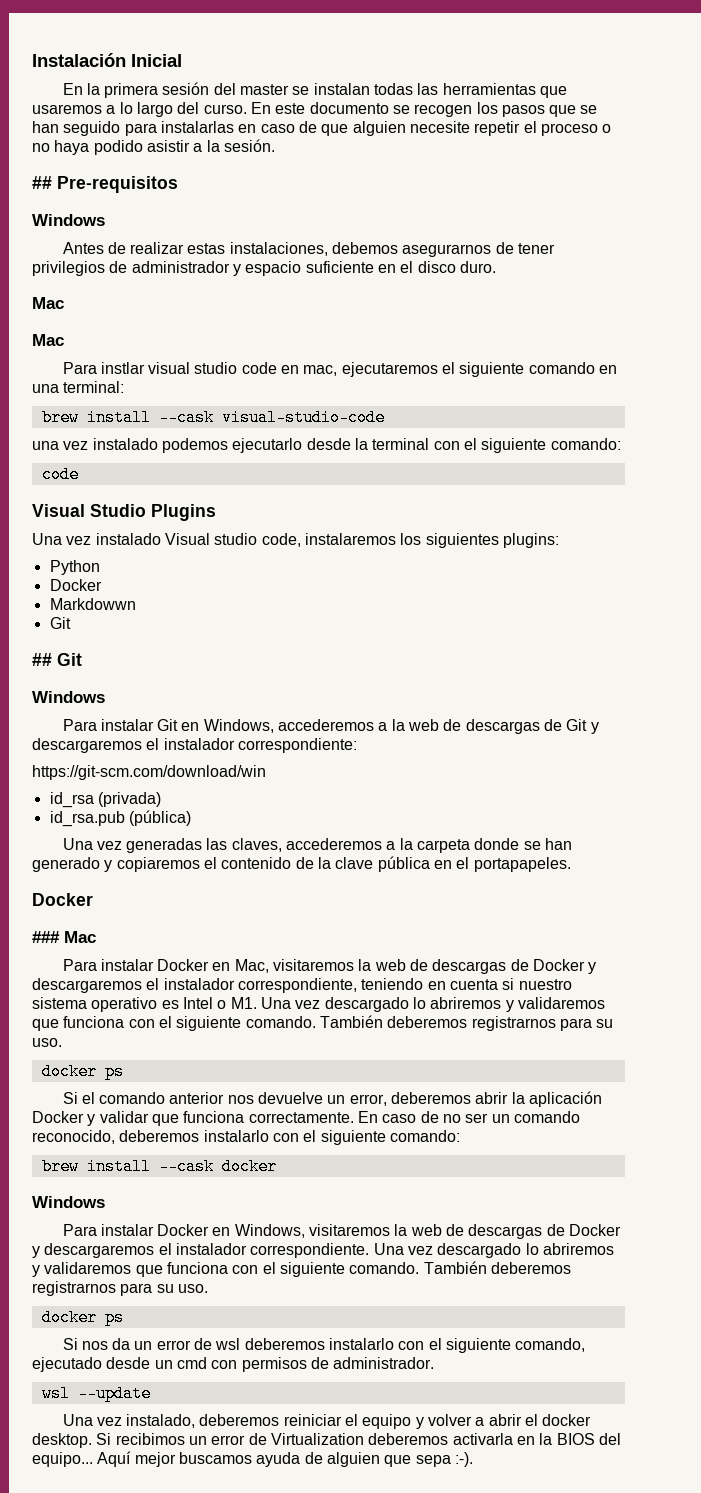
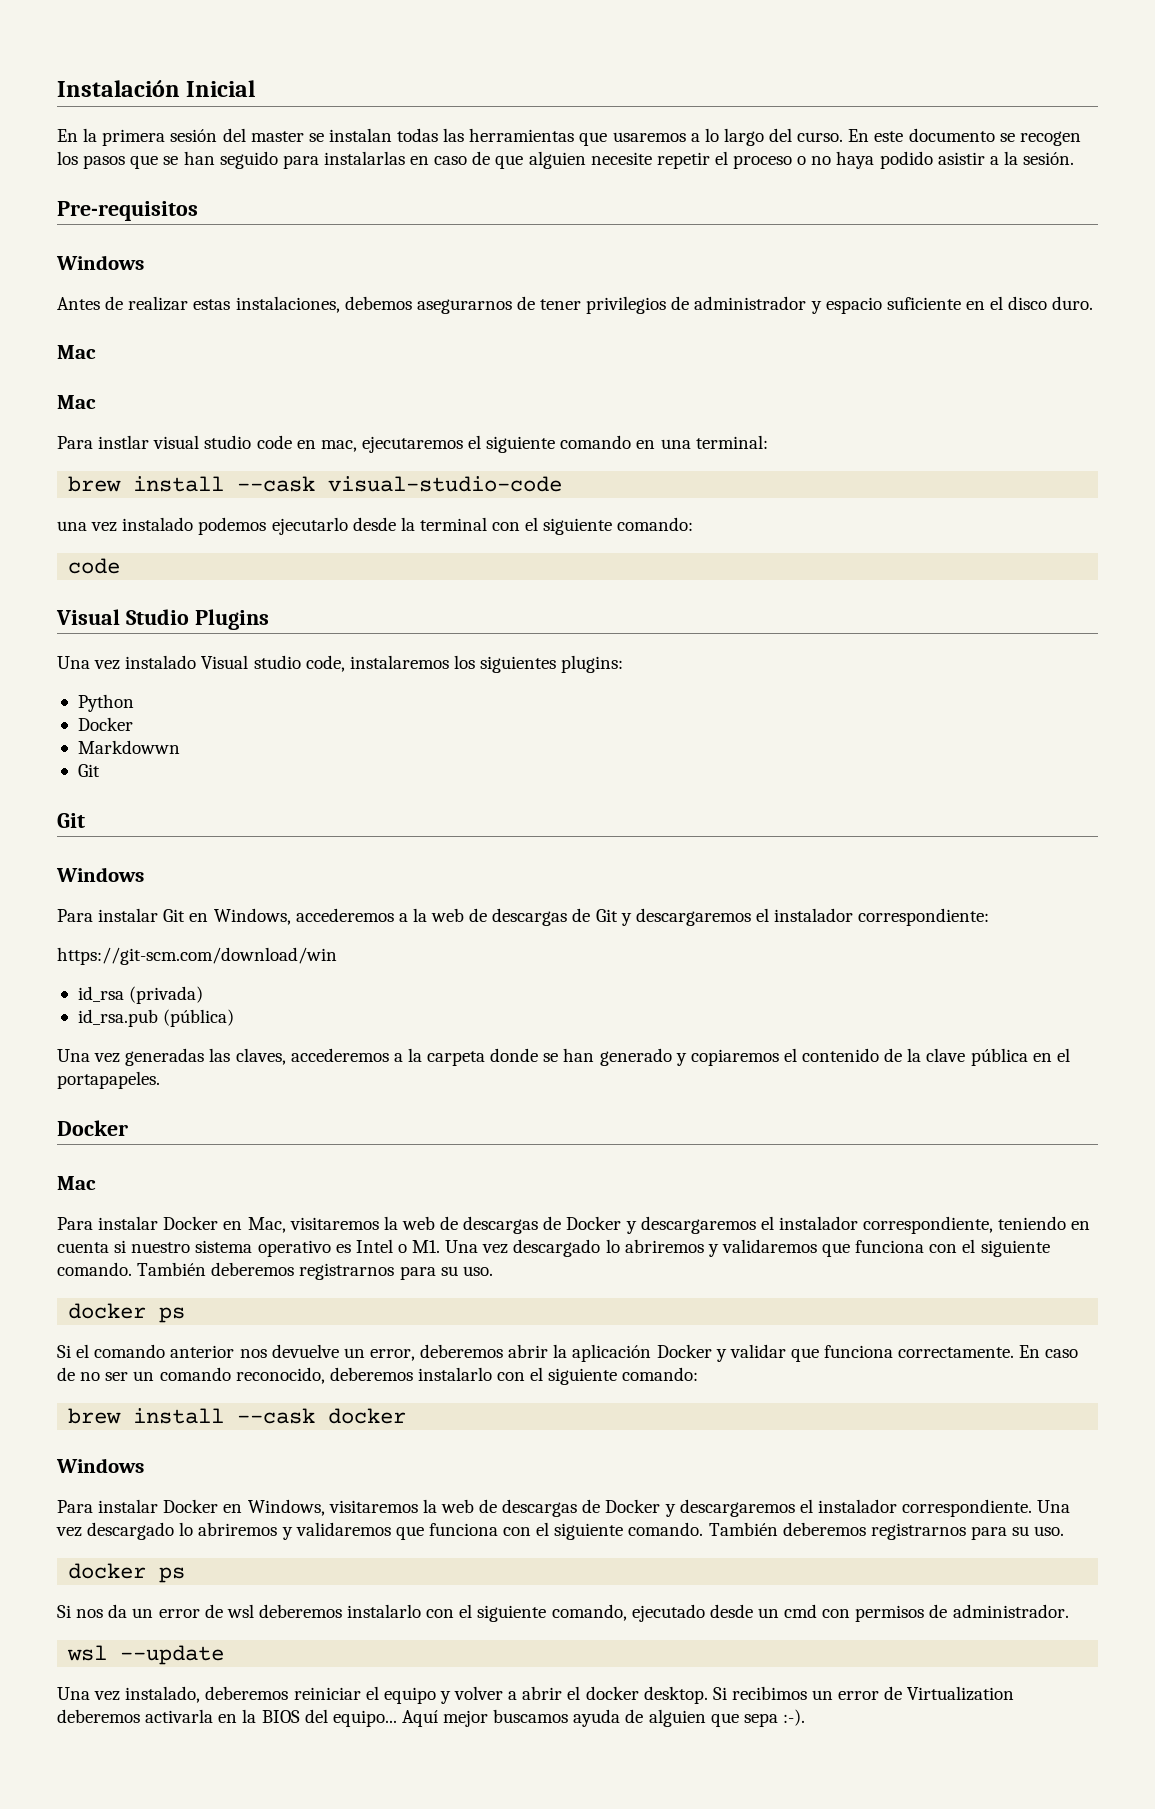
- ## Pre-requisitos
+ Pre-requisitos
  Markdowwn
  Git
- ## Git
+ Git
  Una vez generadas las claves, accederemos a la carpeta donde se han generado y copiaremos el contenido de la clave pública en el portapapeles.
  Docker
- ### Mac
+ Mac

